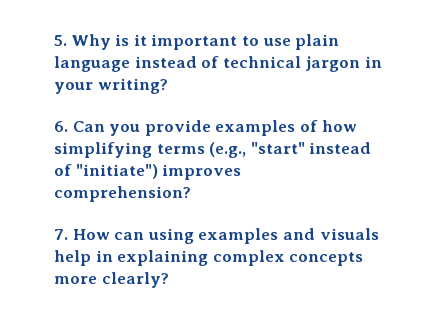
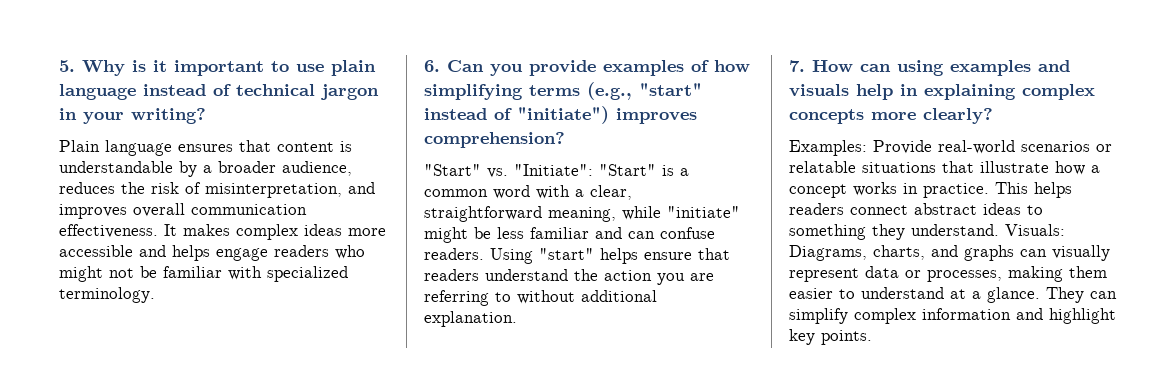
+ Plain language ensures that content is understandable by a broader audience, reduces the risk of misinterpretation, and improves overall communication effectiveness. It makes complex ideas more accessible and helps engage readers who might not be familiar with specialized terminology.
+ "Start" vs. "Initiate": "Start" is a common word with a clear, straightforward meaning, while "initiate" might be less familiar and can confuse readers. Using "start" helps ensure that readers understand the action you are referring to without additional explanation.
+ Examples: Provide real-world scenarios or relatable situations that illustrate how a concept works in practice. This helps readers connect abstract ideas to something they understand. Visuals: Diagrams, charts, and graphs can visually represent data or processes, making them easier to understand at a glance. They can simplify complex information and highlight key points.

